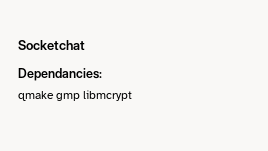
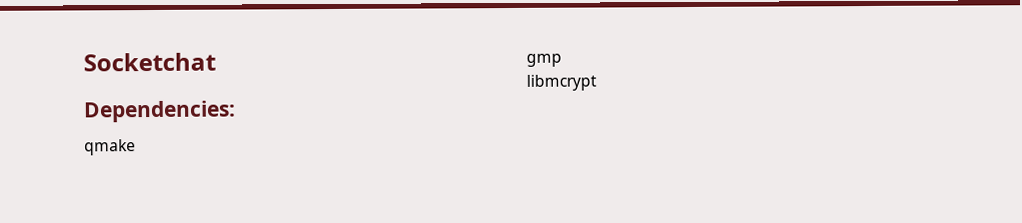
- Dependancies:
+ Dependencies:
- qmake gmp libmcrypt
+ qmake
+ gmp
+ libmcrypt

